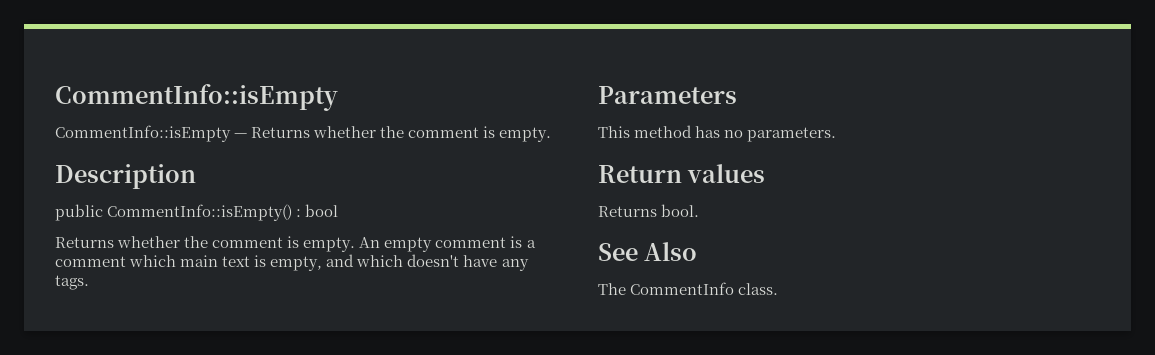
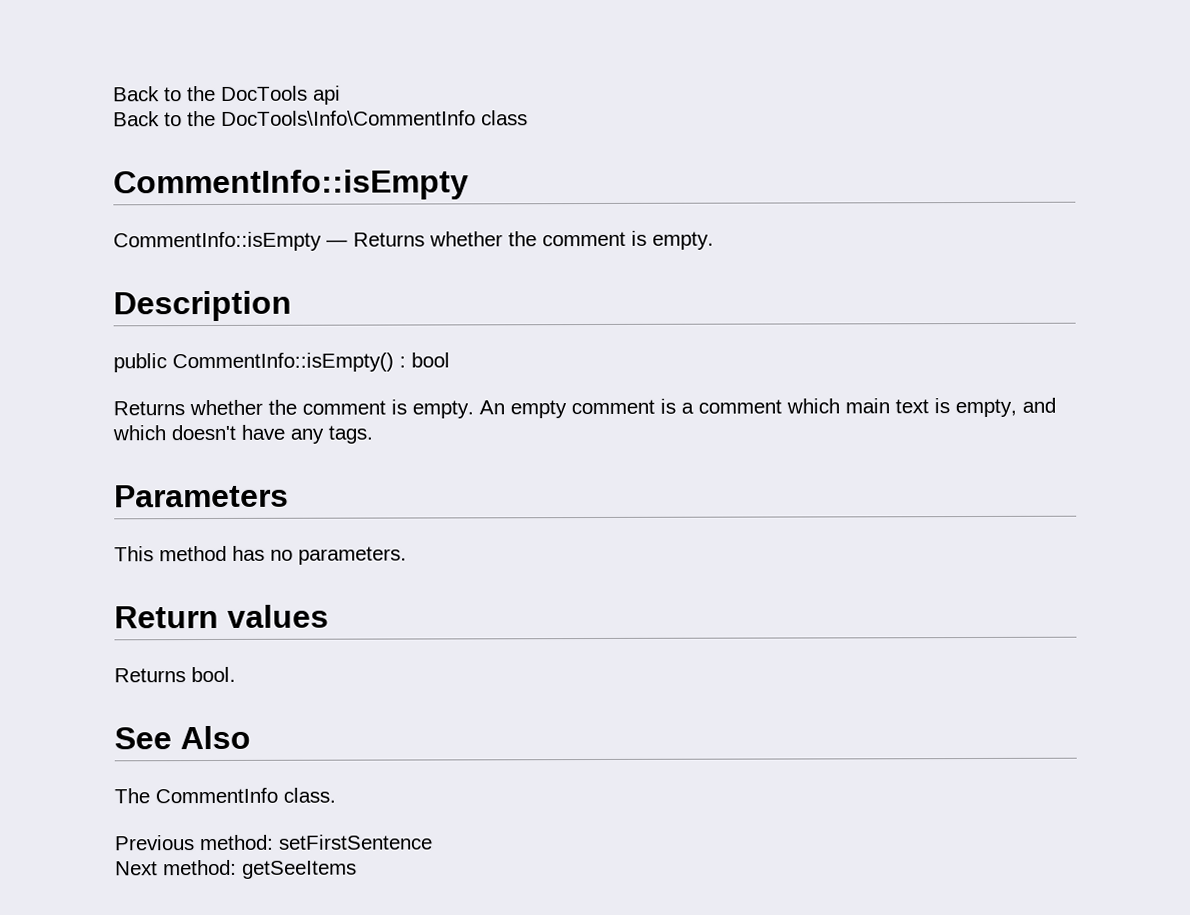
+ Back to the DocTools api
+ Back to the DocTools\Info\CommentInfo class
+ Previous method: setFirstSentence
+ Next method: getSeeItems

